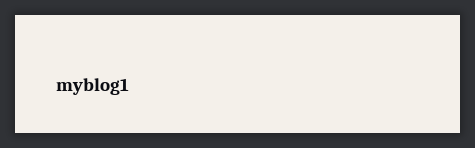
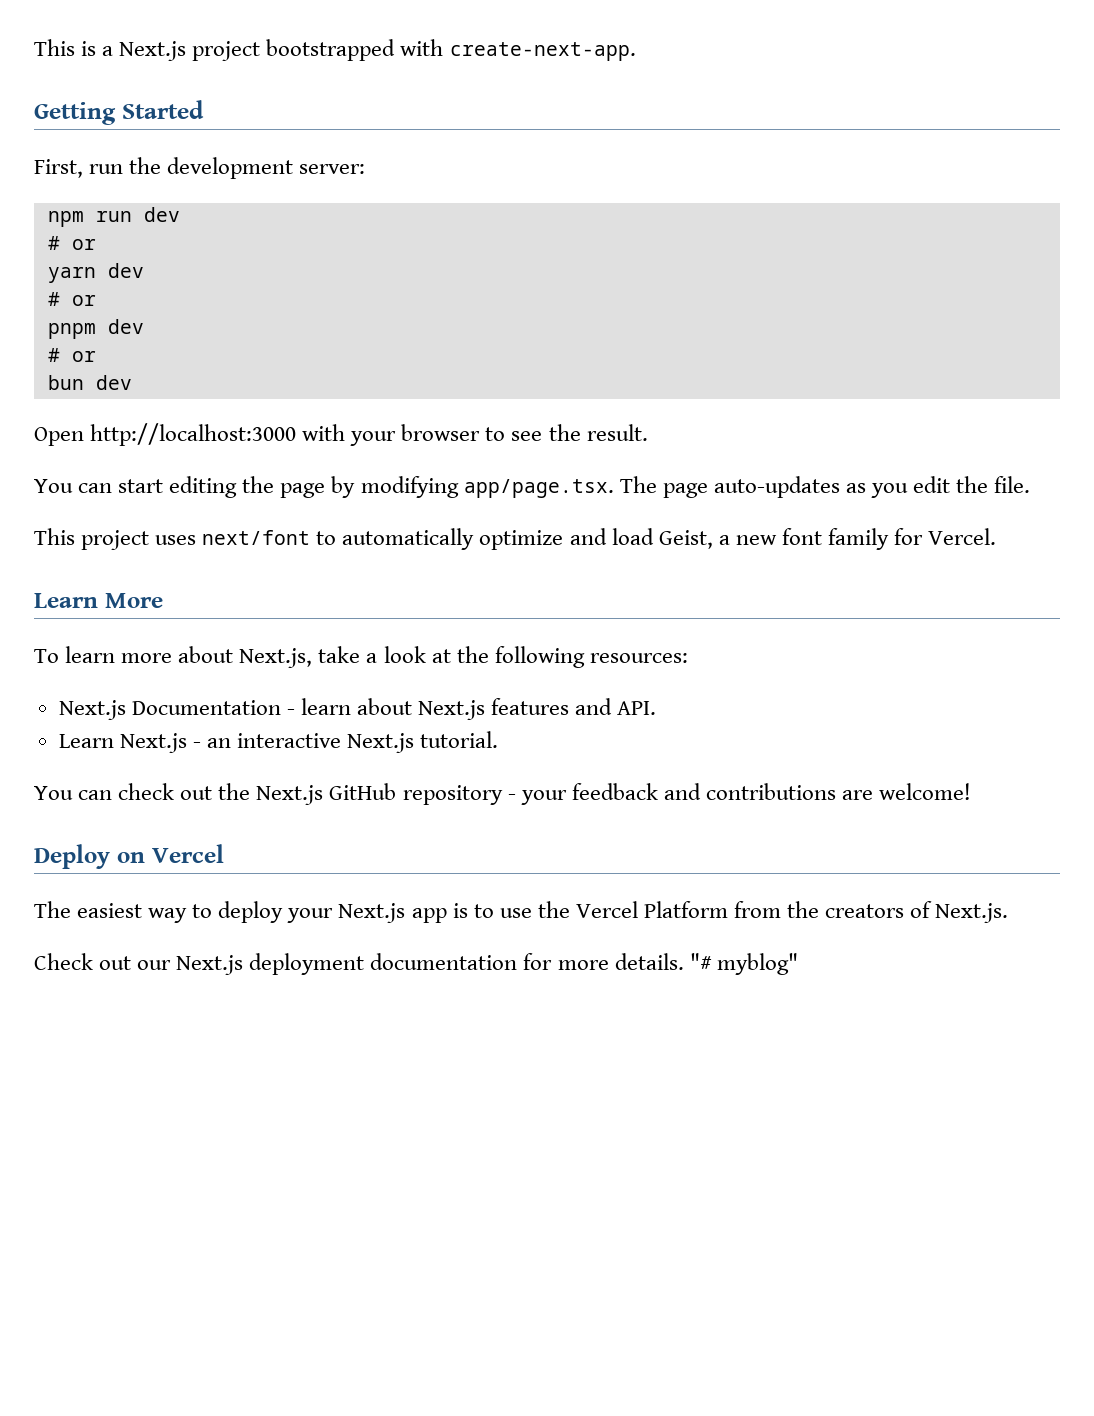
- myblog1
+ This is a Next.js project bootstrapped with create-next-app.
+ Getting Started
+ First, run the development server:
+ npm run dev
+ # or
+ yarn dev
+ # or
+ pnpm dev
+ # or
+ bun dev
+ Open http://localhost:3000 with your browser to see the result.
+ You can start editing the page by modifying app/page.tsx. The page auto-updates as you edit the file.
+ This project uses next/font to automatically optimize and load Geist, a new font family for Vercel.
+ Learn More
+ To learn more about Next.js, take a look at the following resources:
+ Next.js Documentation - learn about Next.js features and API.
+ Learn Next.js - an interactive Next.js tutorial.
+ You can check out the Next.js GitHub repository - your feedback and contributions are welcome!
+ Deploy on Vercel
+ The easiest way to deploy your Next.js app is to use the Vercel Platform from the creators of Next.js.
+ Check out our Next.js deployment documentation for more details. "# myblog"

